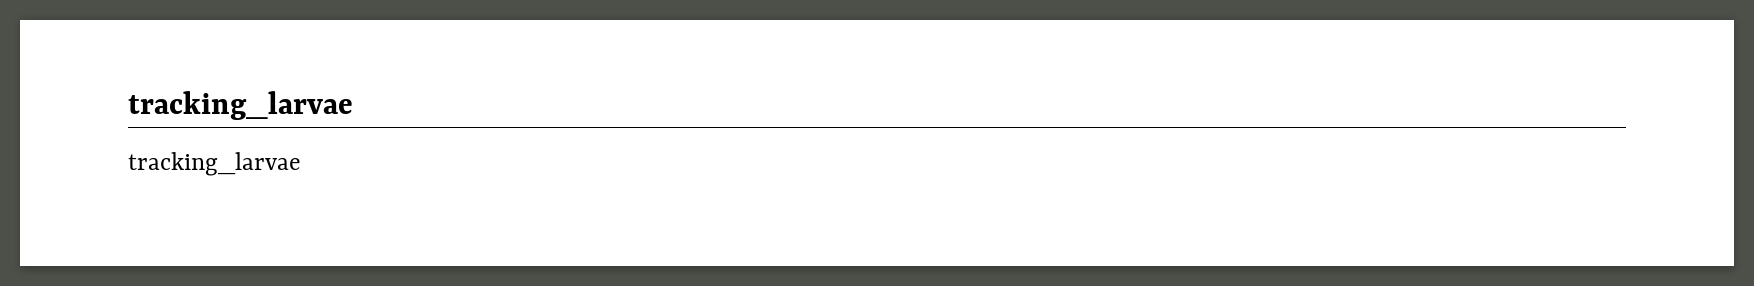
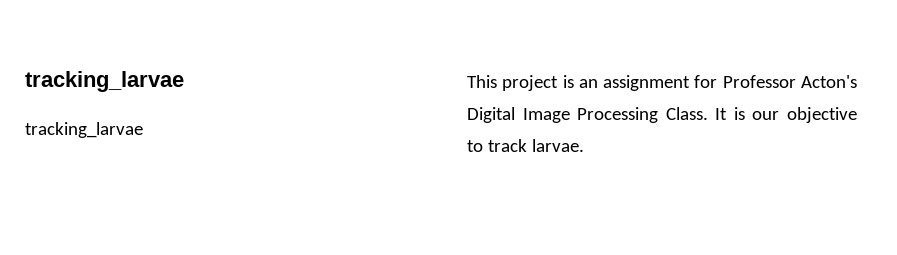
+ This project is an assignment for Professor Acton's Digital Image Processing Class. It is our objective to track larvae.

